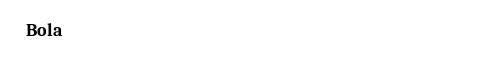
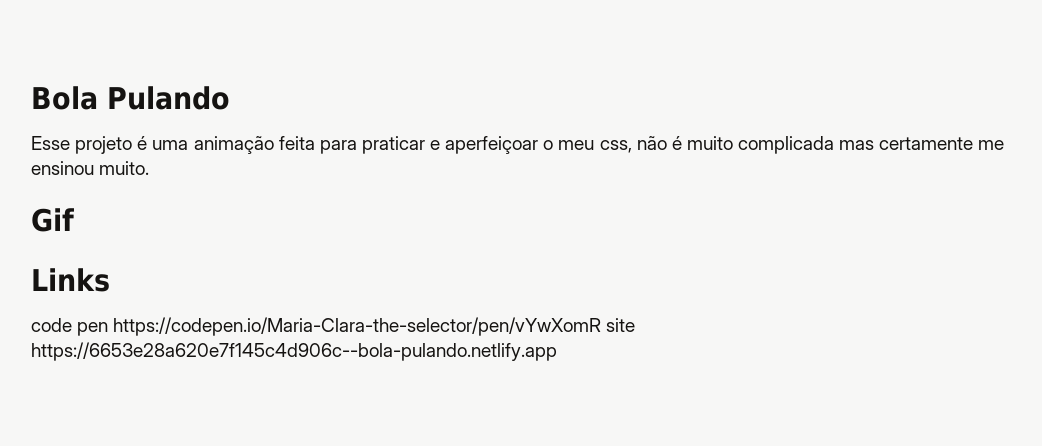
- Bola
+ Bola Pulando
+ Esse projeto é uma animação feita para praticar e aperfeiçoar o meu css, não é muito complicada mas certamente me ensinou muito.
+ Gif
+ Links
+ code pen https://codepen.io/Maria-Clara-the-selector/pen/vYwXomR site https://6653e28a620e7f145c4d906c--bola-pulando.netlify.app

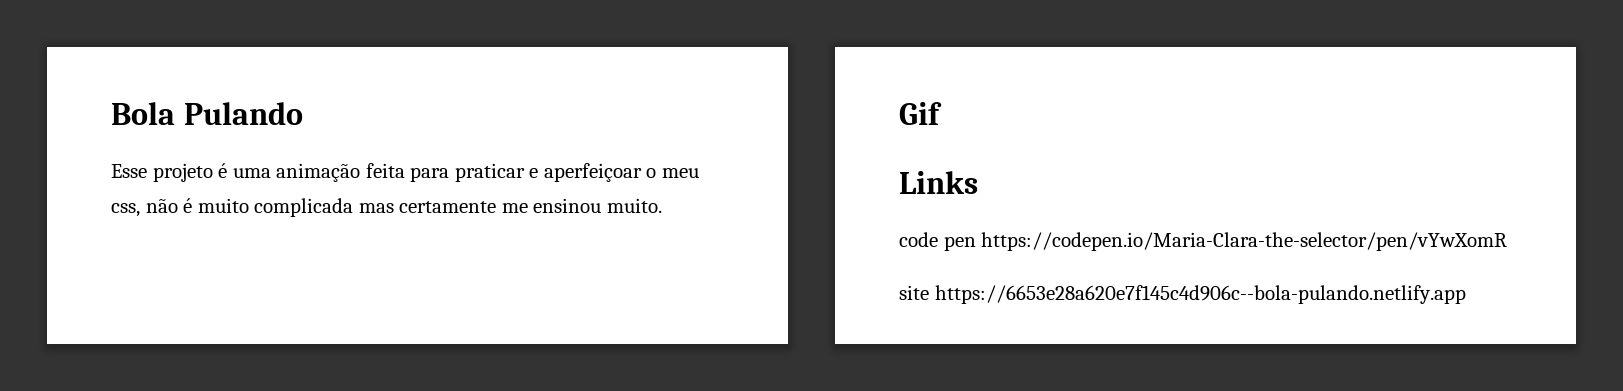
- code pen https://codepen.io/Maria-Clara-the-selector/pen/vYwXomR site https://6653e28a620e7f145c4d906c--bola-pulando.netlify.app
+ code pen https://codepen.io/Maria-Clara-the-selector/pen/vYwXomR
+ site https://6653e28a620e7f145c4d906c--bola-pulando.netlify.app

